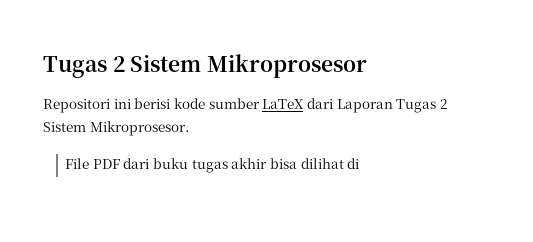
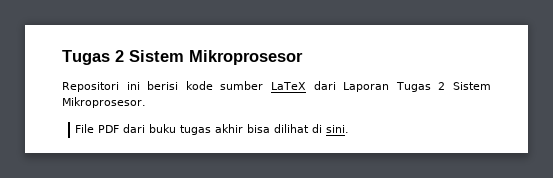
- File PDF dari buku tugas akhir bisa dilihat di
+ File PDF dari buku tugas akhir bisa dilihat di sini.

